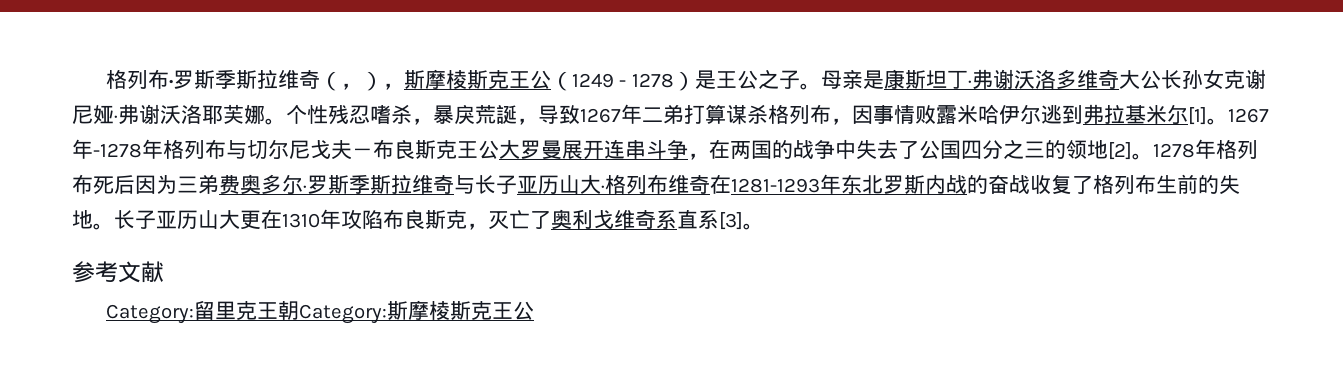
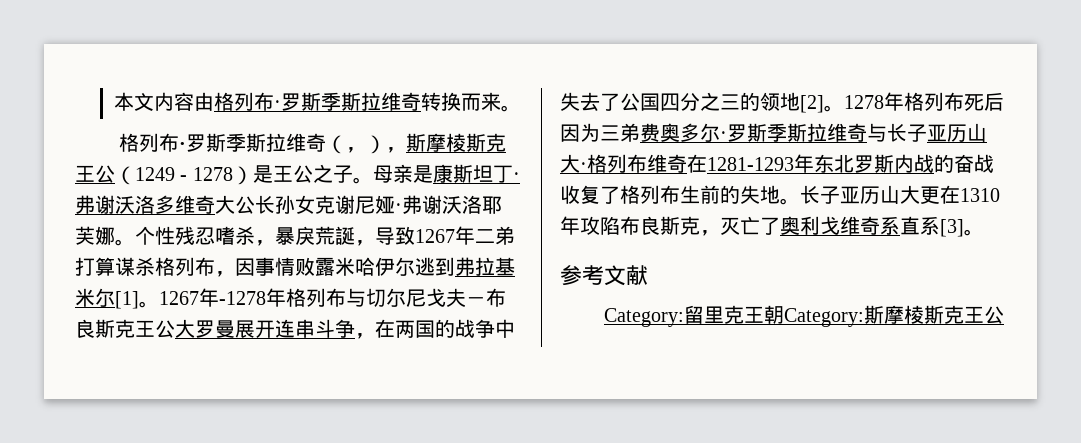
+ 本文内容由格列布·罗斯季斯拉维奇转换而来。

